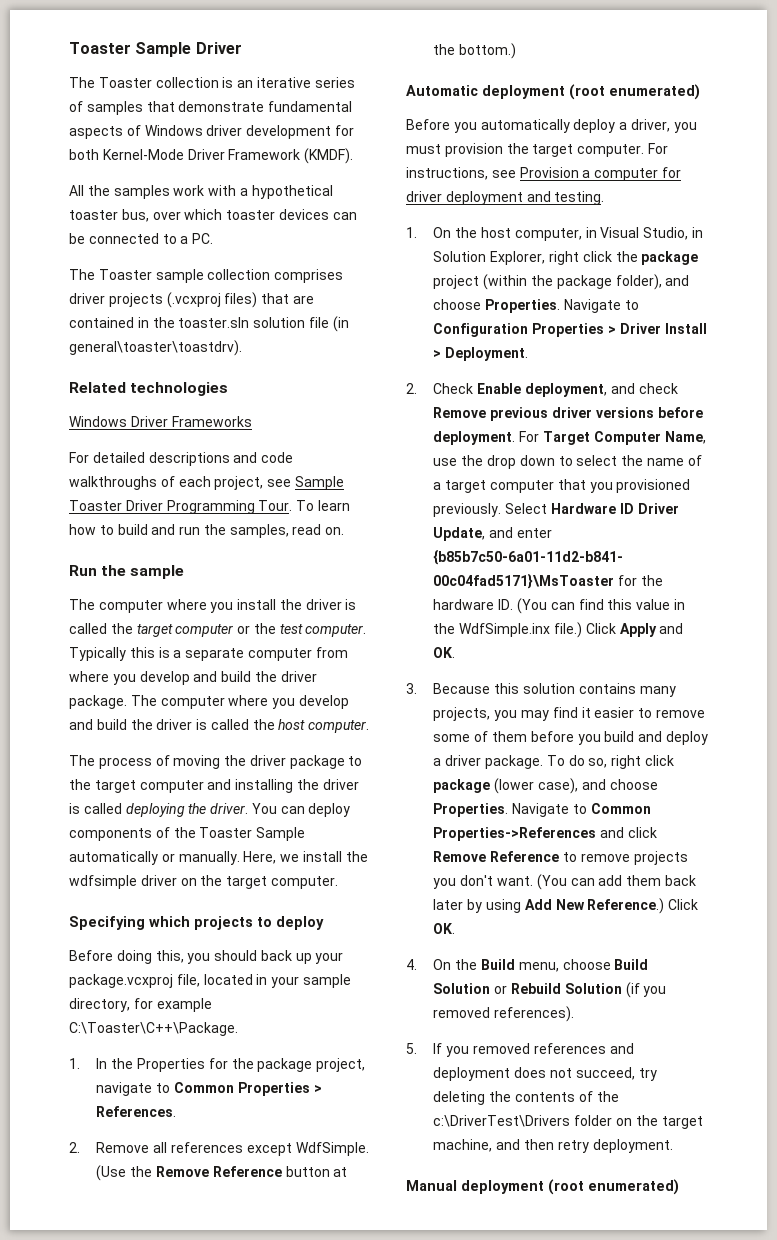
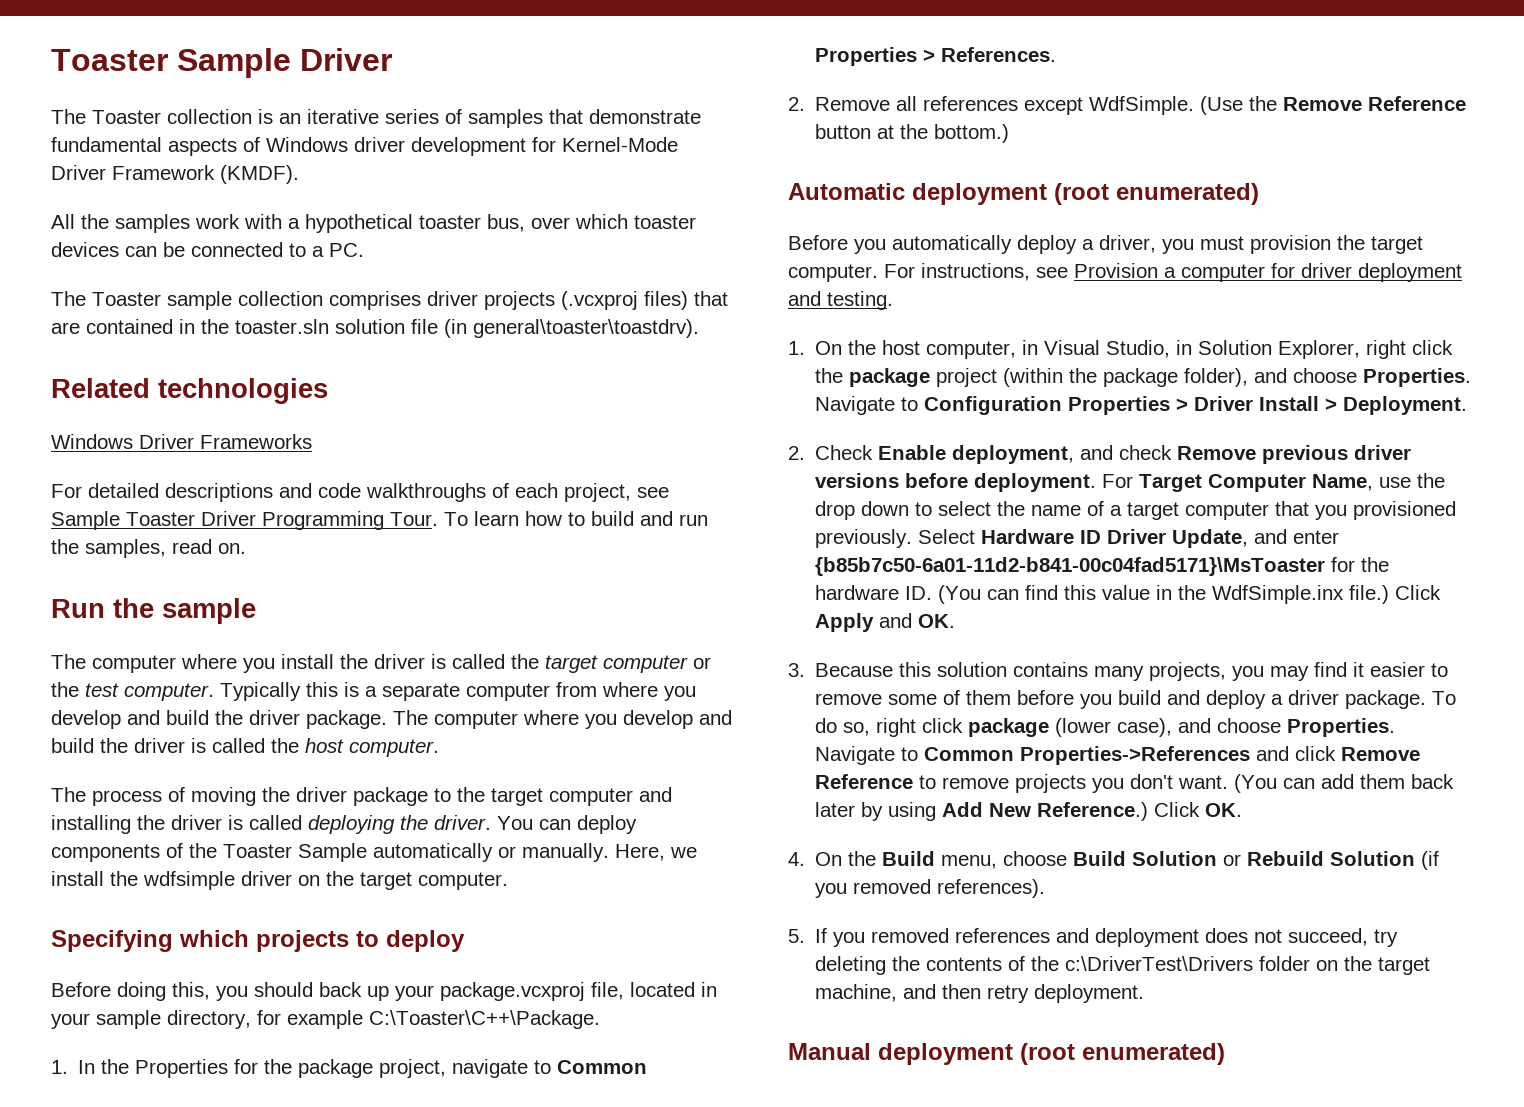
- The Toaster collection is an iterative series of samples that demonstrate fundamental aspects of Windows driver development for both Kernel-Mode Driver Framework (KMDF).
+ The Toaster collection is an iterative series of samples that demonstrate fundamental aspects of Windows driver development for Kernel-Mode Driver Framework (KMDF).

